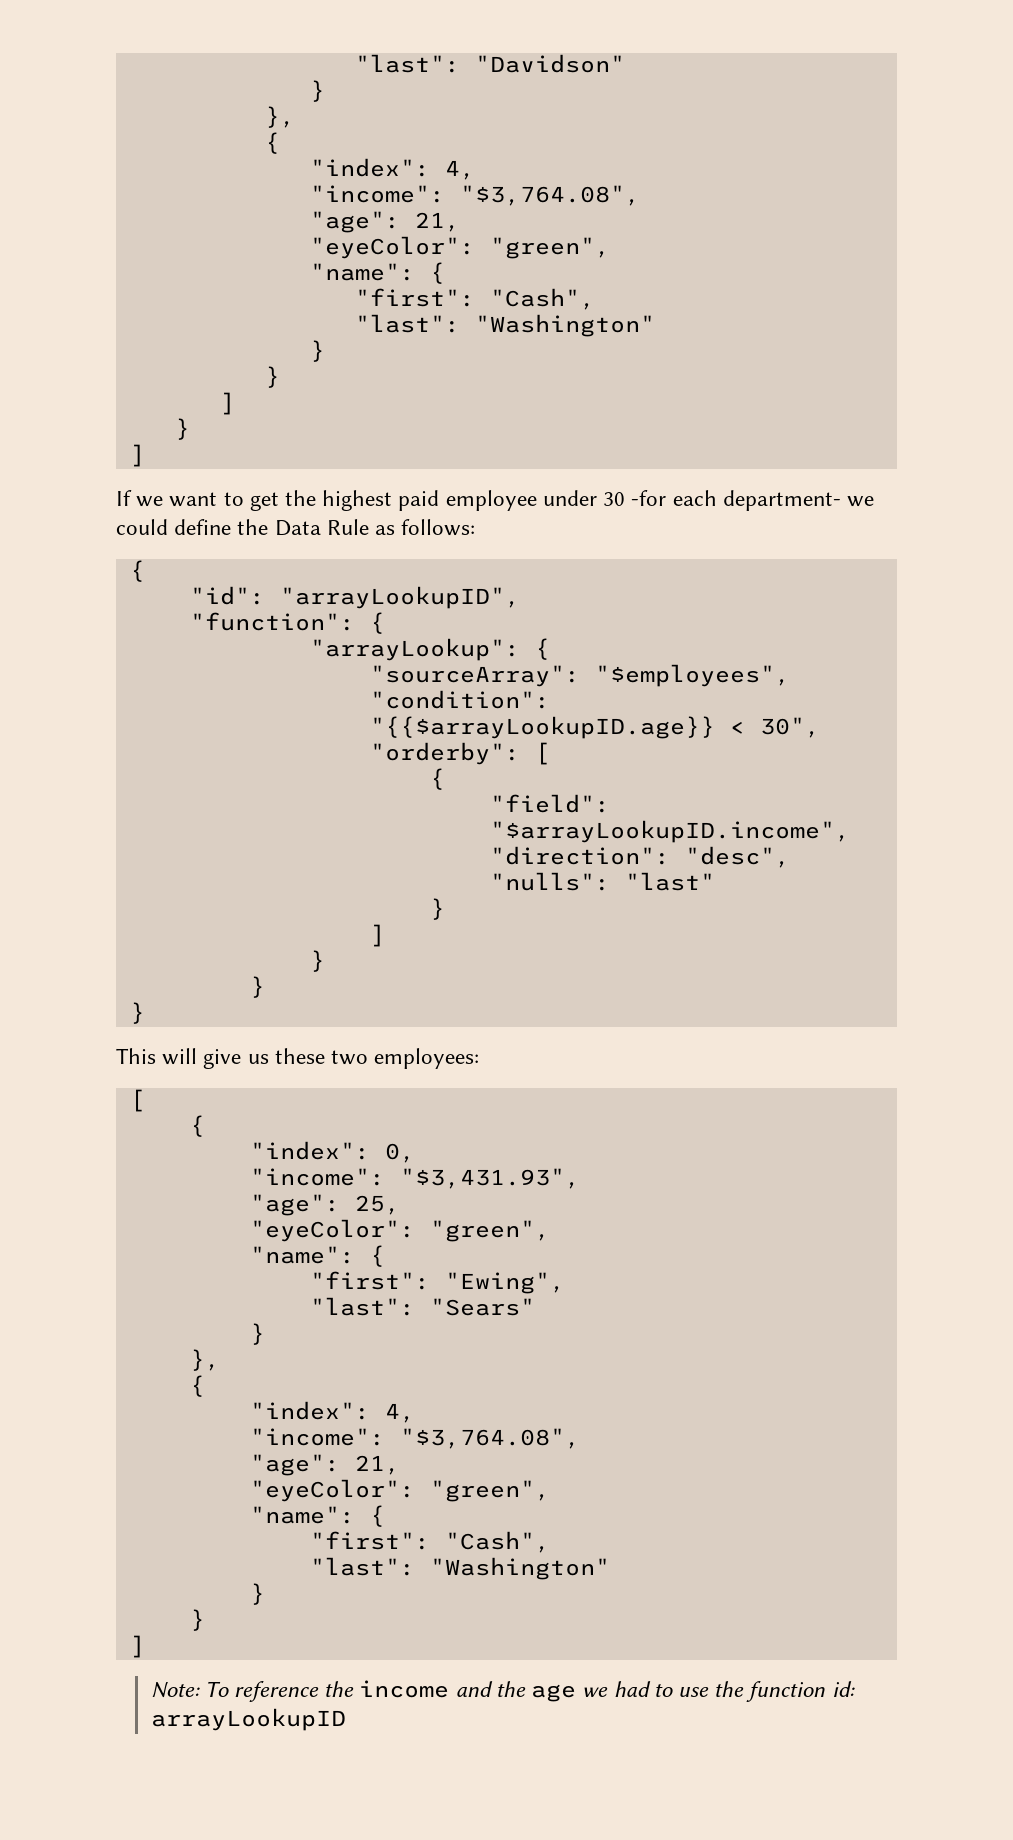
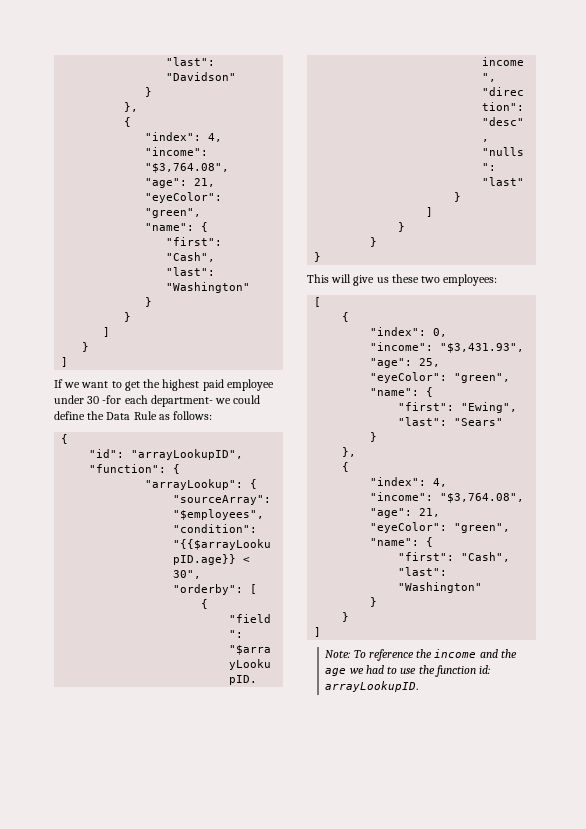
- Note: To reference the income and the age we had to use the function id: arrayLookupID
+ Note: To reference the income and the age we had to use the function id: arrayLookupID.

